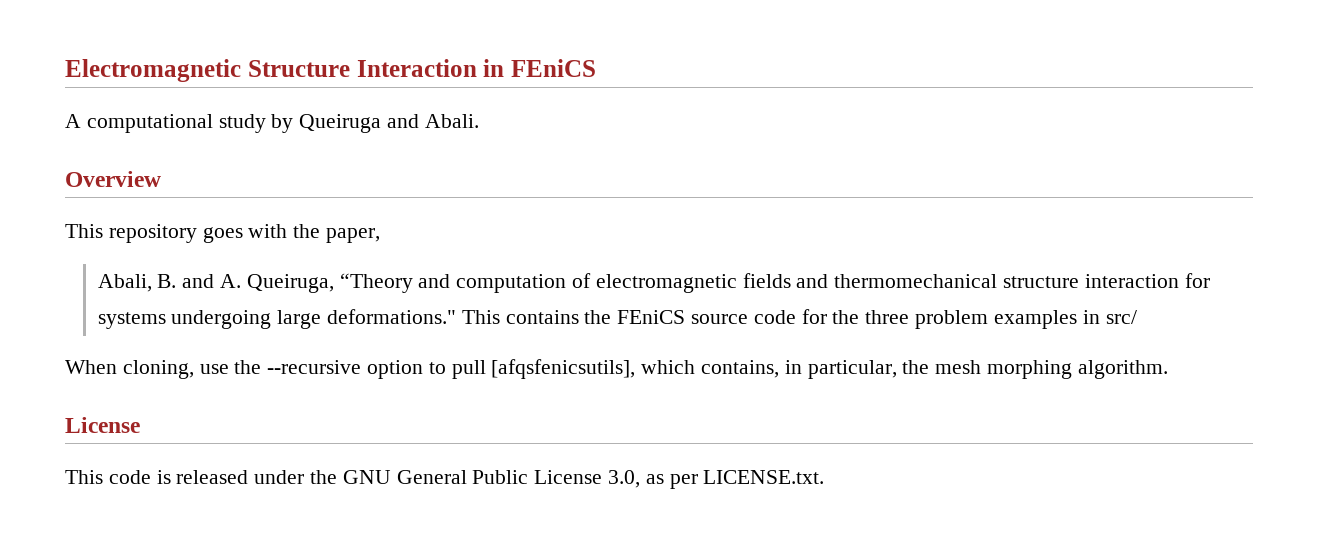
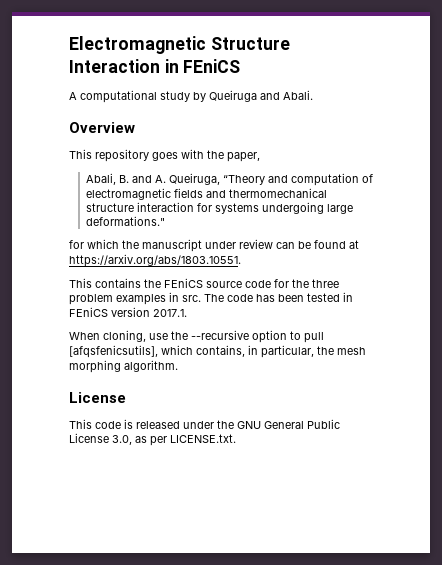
- Abali, B. and A. Queiruga, “Theory and computation of electromagnetic fields and thermomechanical structure interaction for systems undergoing large deformations." This contains the FEniCS source code for the three problem examples in src/
+ Abali, B. and A. Queiruga, “Theory and computation of electromagnetic fields and thermomechanical structure interaction for systems undergoing large deformations."
+ for which the manuscript under review can be found at https://arxiv.org/abs/1803.10551.
+ This contains the FEniCS source code for the three problem examples in src. The code has been tested in FEniCS version 2017.1.

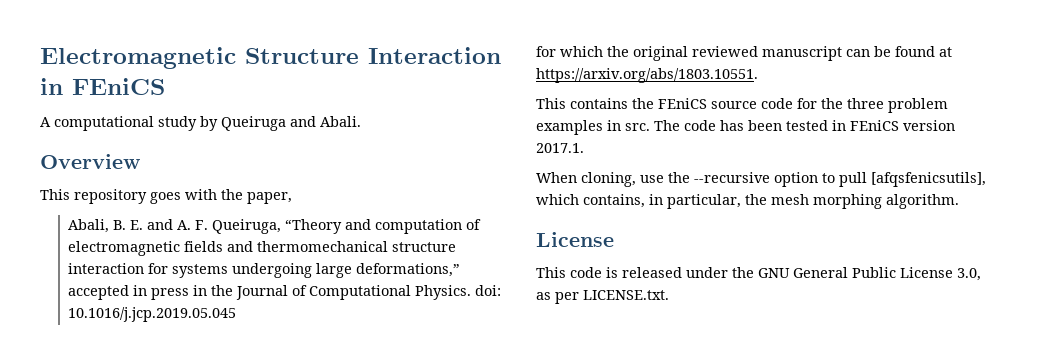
- Abali, B. and A. Queiruga, “Theory and computation of electromagnetic fields and thermomechanical structure interaction for systems undergoing large deformations."
+ Abali, B. E. and A. F. Queiruga, “Theory and computation of electromagnetic fields and thermomechanical structure interaction for systems undergoing large deformations,” accepted in press in the Journal of Computational Physics. doi: 10.1016/j.jcp.2019.05.045
- for which the manuscript under review can be found at https://arxiv.org/abs/1803.10551.
+ for which the original reviewed manuscript can be found at https://arxiv.org/abs/1803.10551.

